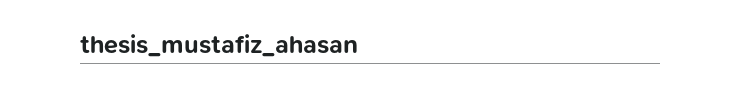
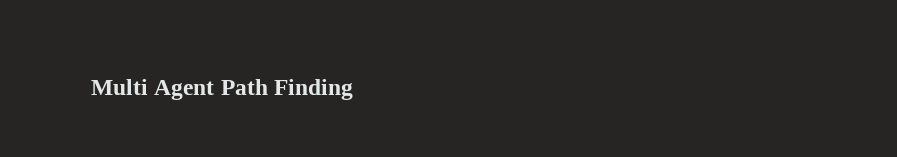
- thesis_mustafiz_ahasan
+ Multi Agent Path Finding

